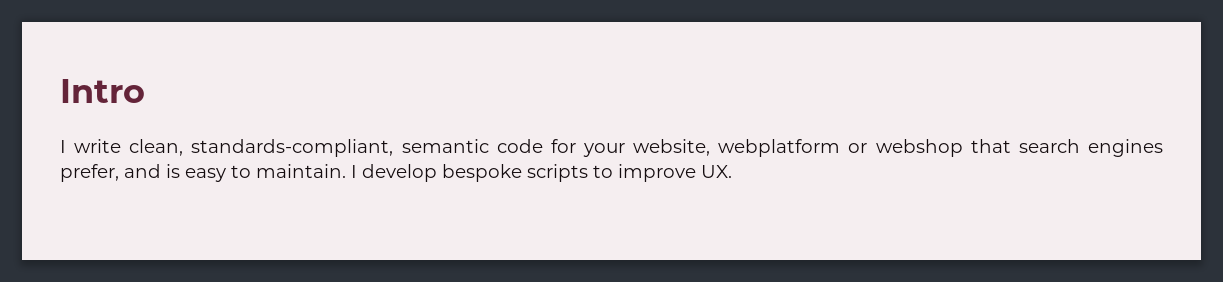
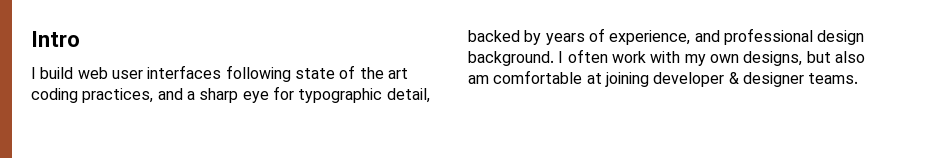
- I write clean, standards-compliant, semantic code for your website, webplatform or webshop that search engines prefer, and is easy to maintain. I develop bespoke scripts to improve UX.
+ I build web user interfaces following state of the art coding practices, and a sharp eye for typographic detail, backed by years of experience, and professional design background. I often work with my own designs, but also am comfortable at joining developer & designer teams.

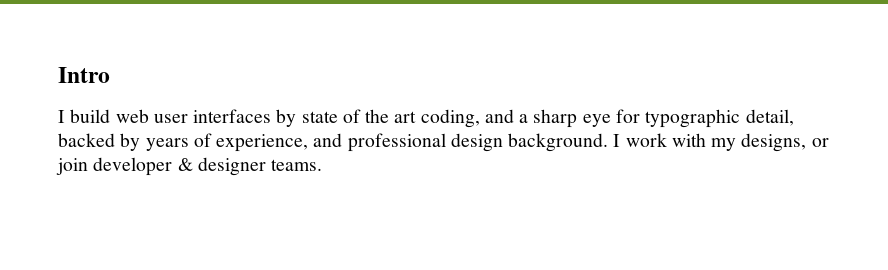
- I build web user interfaces following state of the art coding practices, and a sharp eye for typographic detail, backed by years of experience, and professional design background.
+ I build web user interfaces by state of the art coding, and a sharp eye for typographic detail, backed by years of experience, and professional design background.
- I often work with my own designs, but also am comfortable at joining developer & designer teams.
+ I work with my designs, or join developer & designer teams.

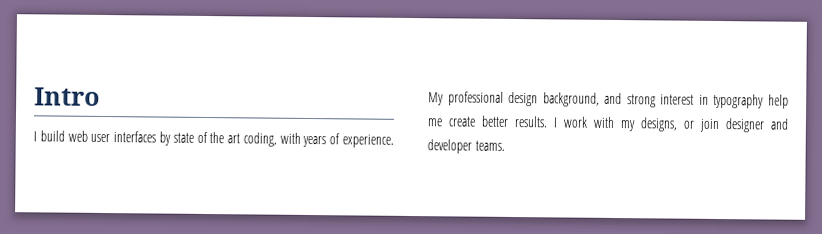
- I build web user interfaces by state of the art coding, and a sharp eye for typographic detail, backed by years of experience, and professional design background.
+ I build web user interfaces by state of the art coding, with years of experience. My professional design background, and strong interest in typography help me create better results.
- I work with my designs, or join developer & designer teams.
+ I work with my designs, or join designer and developer teams.

